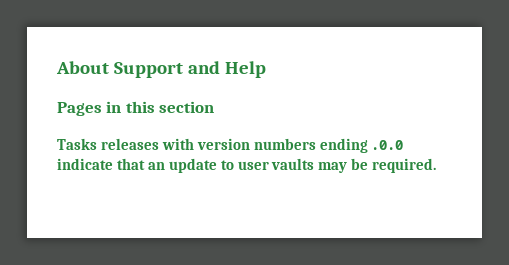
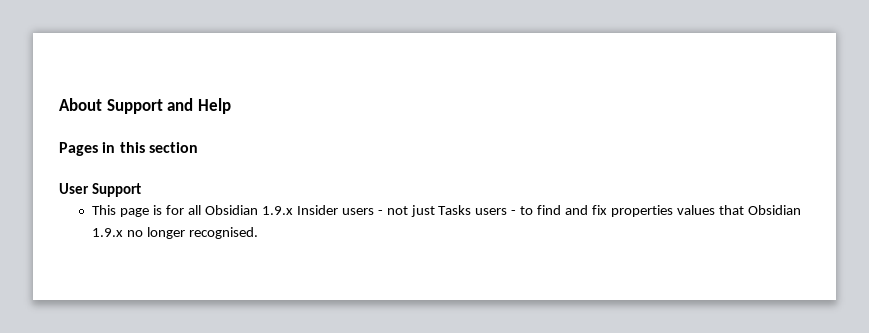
- Tasks releases with version numbers ending .0.0 indicate that an update to user vaults may be required.
+ User Support
+ This page is for all Obsidian 1.9.x Insider users - not just Tasks users - to find and fix properties values that Obsidian 1.9.x no longer recognised.

